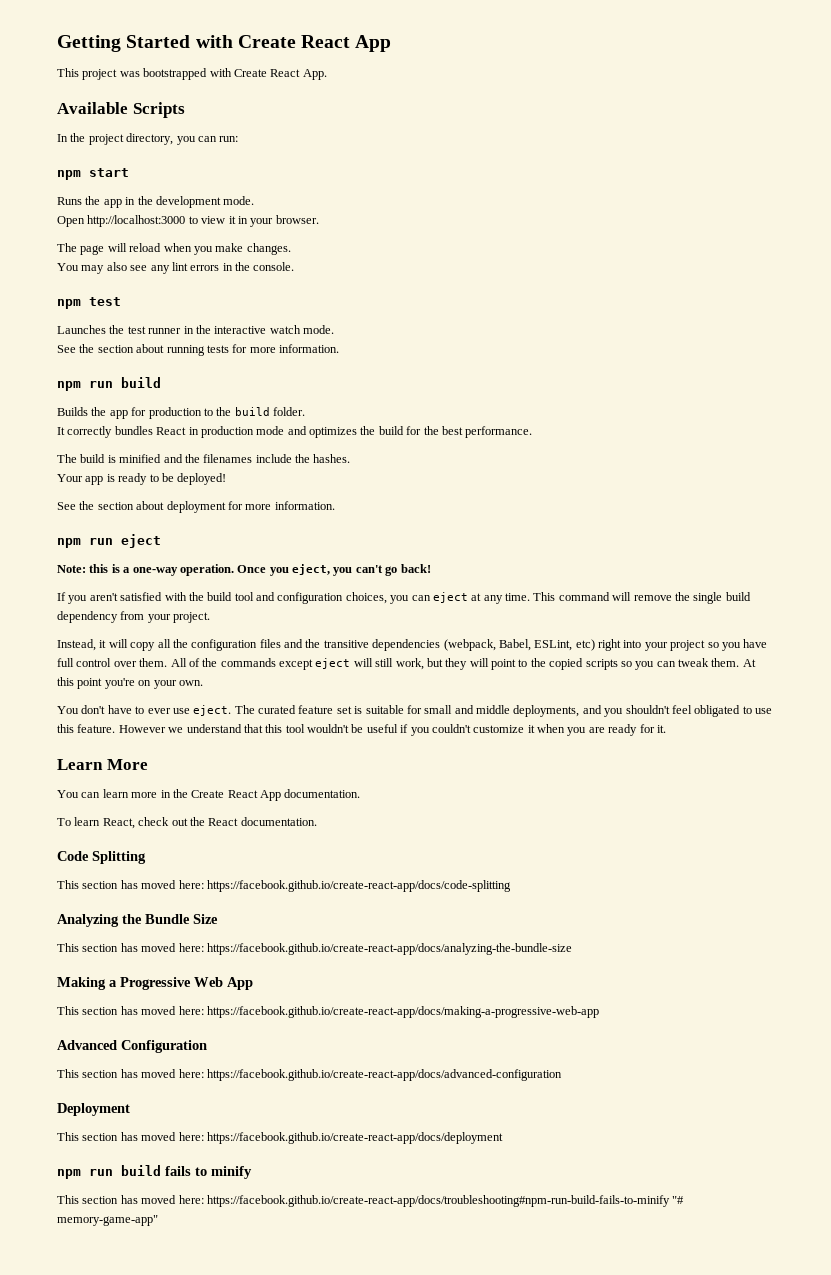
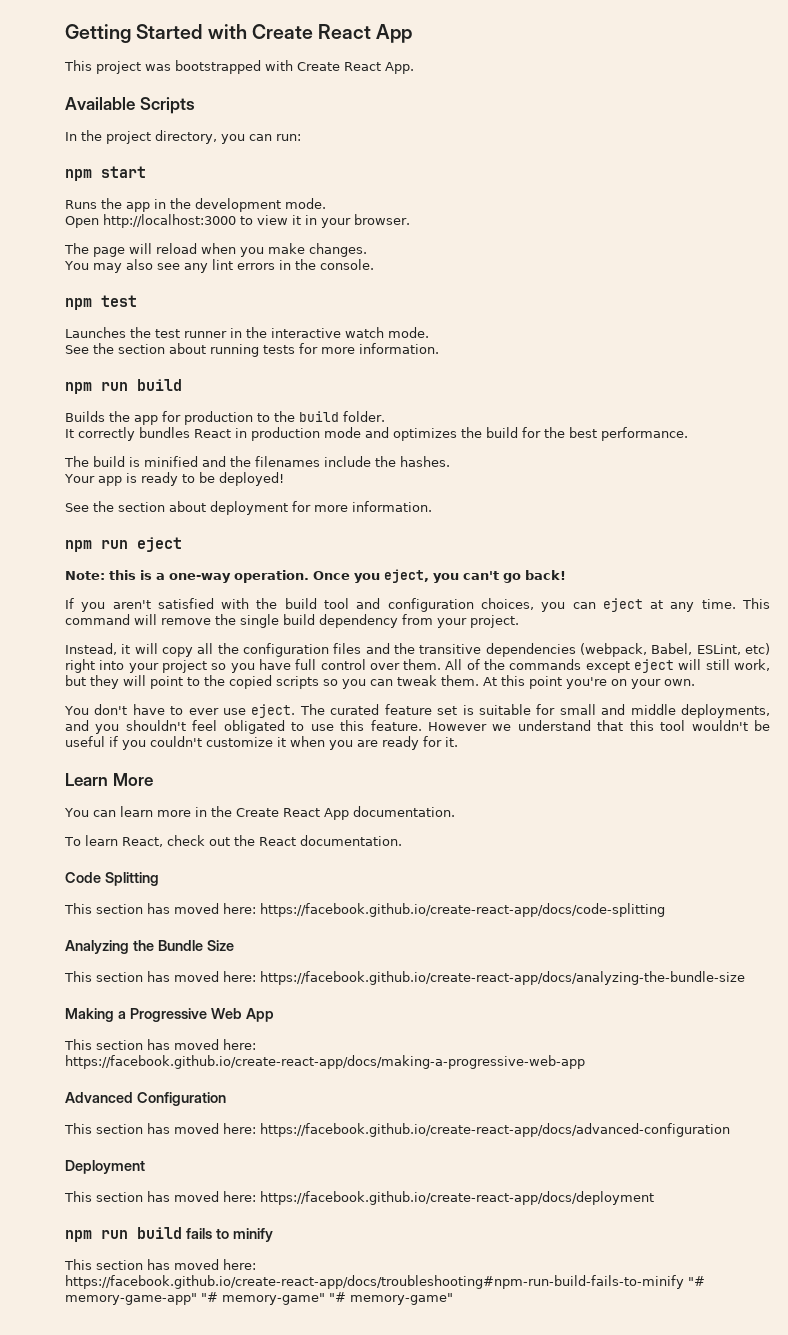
- This section has moved here: https://facebook.github.io/create-react-app/docs/troubleshooting#npm-run-build-fails-to-minify "# memory-game-app"
+ This section has moved here: https://facebook.github.io/create-react-app/docs/troubleshooting#npm-run-build-fails-to-minify "# memory-game-app" "# memory-game" "# memory-game"

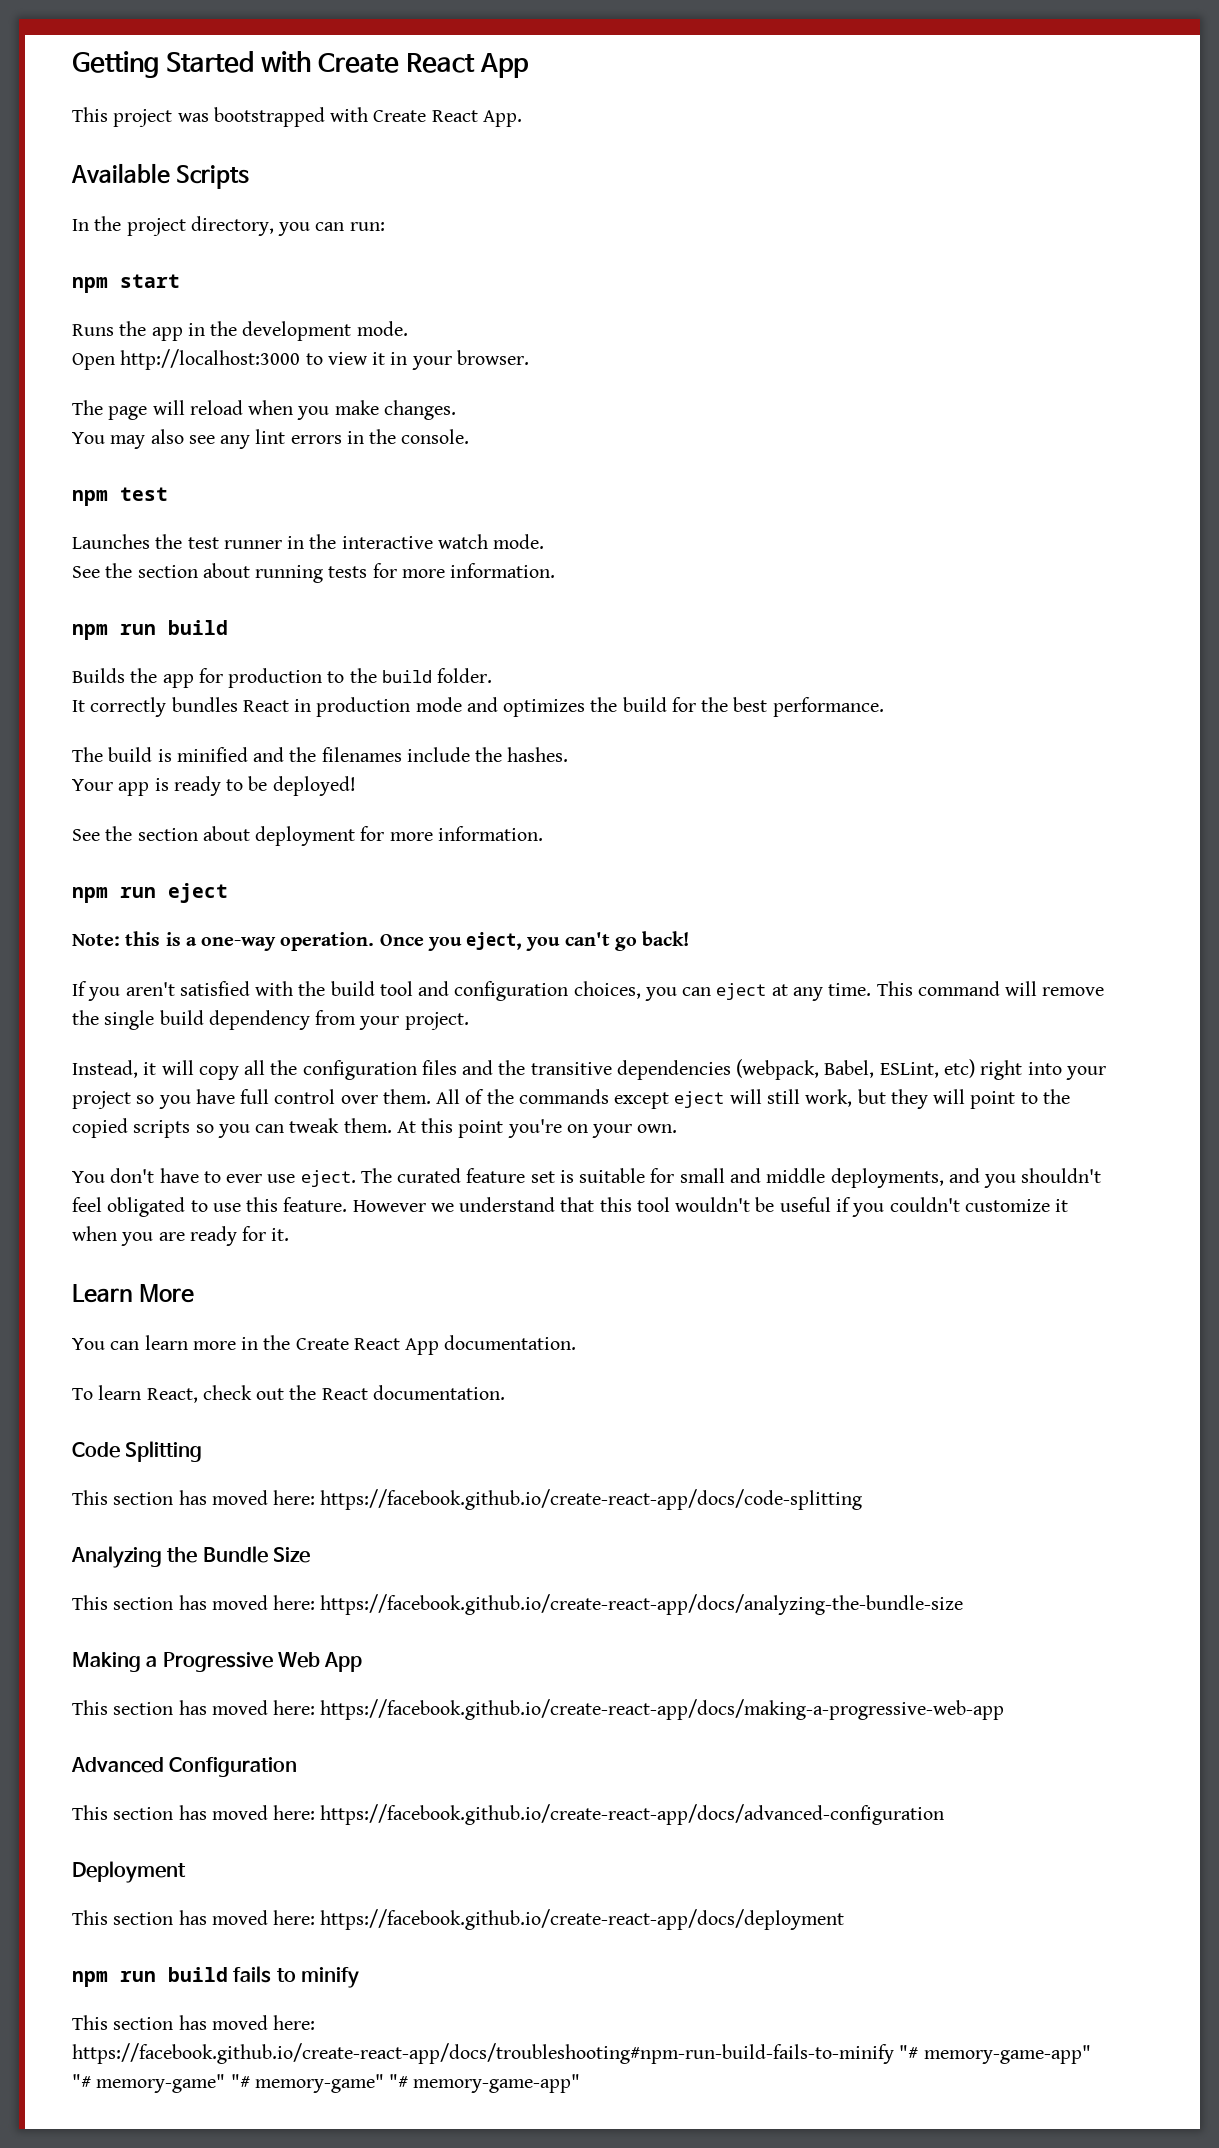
- This section has moved here: https://facebook.github.io/create-react-app/docs/troubleshooting#npm-run-build-fails-to-minify "# memory-game-app" "# memory-game" "# memory-game"
+ This section has moved here: https://facebook.github.io/create-react-app/docs/troubleshooting#npm-run-build-fails-to-minify "# memory-game-app" "# memory-game" "# memory-game" "# memory-game-app"

